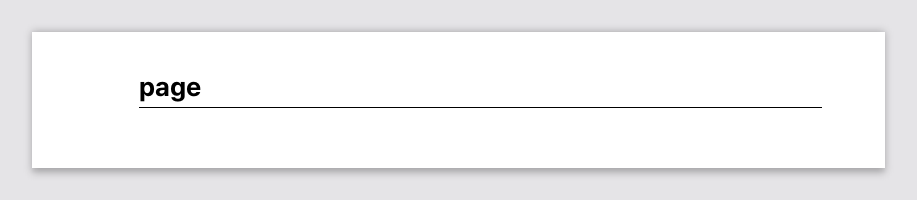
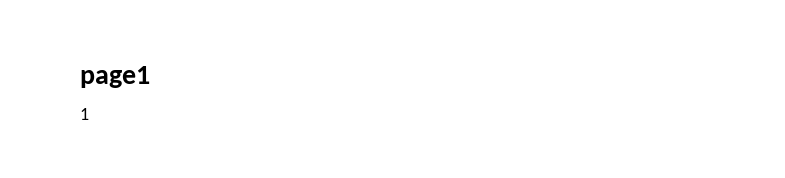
- page
+ page1
+ 1

